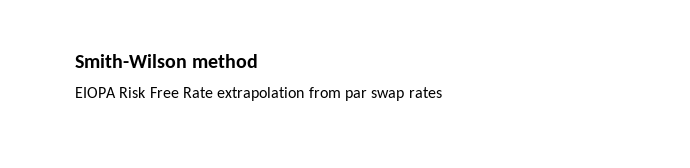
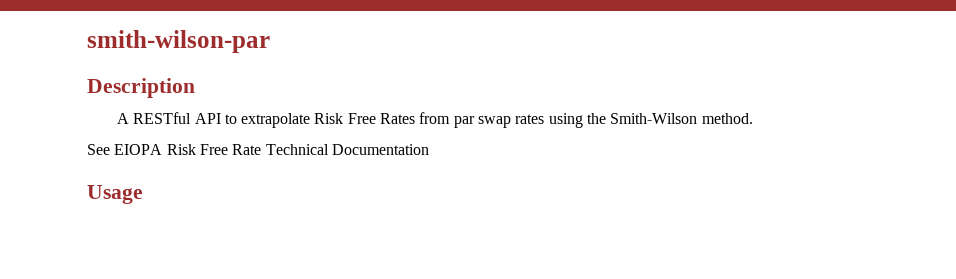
- Smith-Wilson method
- EIOPA Risk Free Rate extrapolation from par swap rates
+ smith-wilson-par
+ Description
+ A RESTful API to extrapolate Risk Free Rates from par swap rates using the Smith-Wilson method.
+ See EIOPA Risk Free Rate Technical Documentation
+ Usage

